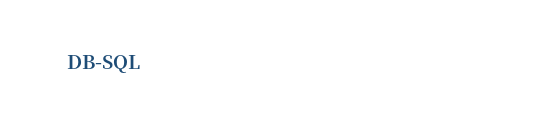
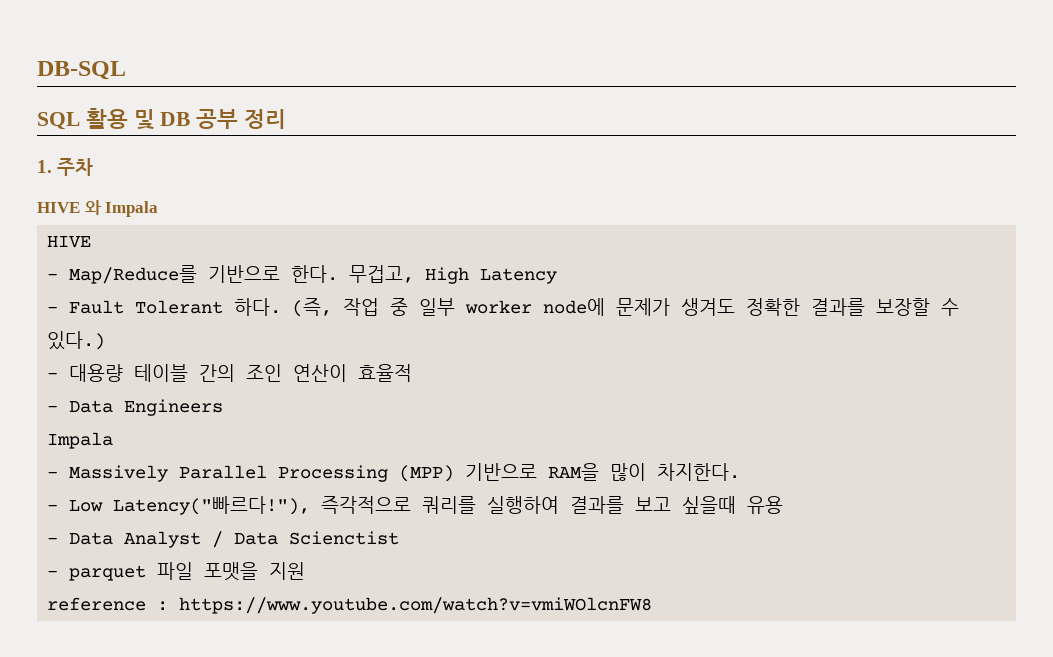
+ SQL 활용 및 DB 공부 정리
+ 1. 주차
+ HIVE 와 Impala
+ HIVE
+ - Map/Reduce를 기반으로 한다. 무겁고, High Latency
+ - Fault Tolerant 하다. (즉, 작업 중 일부 worker node에 문제가 생겨도 정확한 결과를 보장할 수 있다.)
+ - 대용량 테이블 간의 조인 연산이 효율적
+ - Data Engineers
+ Impala
+ - Massively Parallel Processing (MPP) 기반으로 RAM을 많이 차지한다.
+ - Low Latency("빠르다!"), 즉각적으로 쿼리를 실행하여 결과를 보고 싶을때 유용
+ - Data Analyst / Data Scienctist
+ - parquet 파일 포맷을 지원
+ reference : https://www.youtube.com/watch?v=vmiWOlcnFW8

